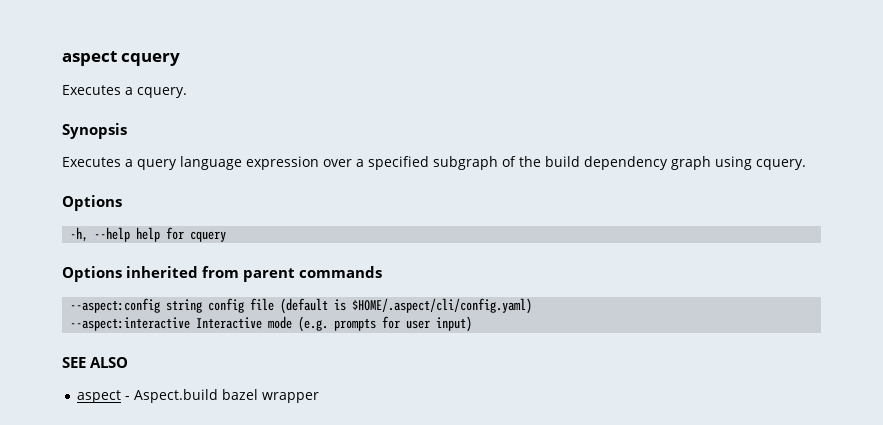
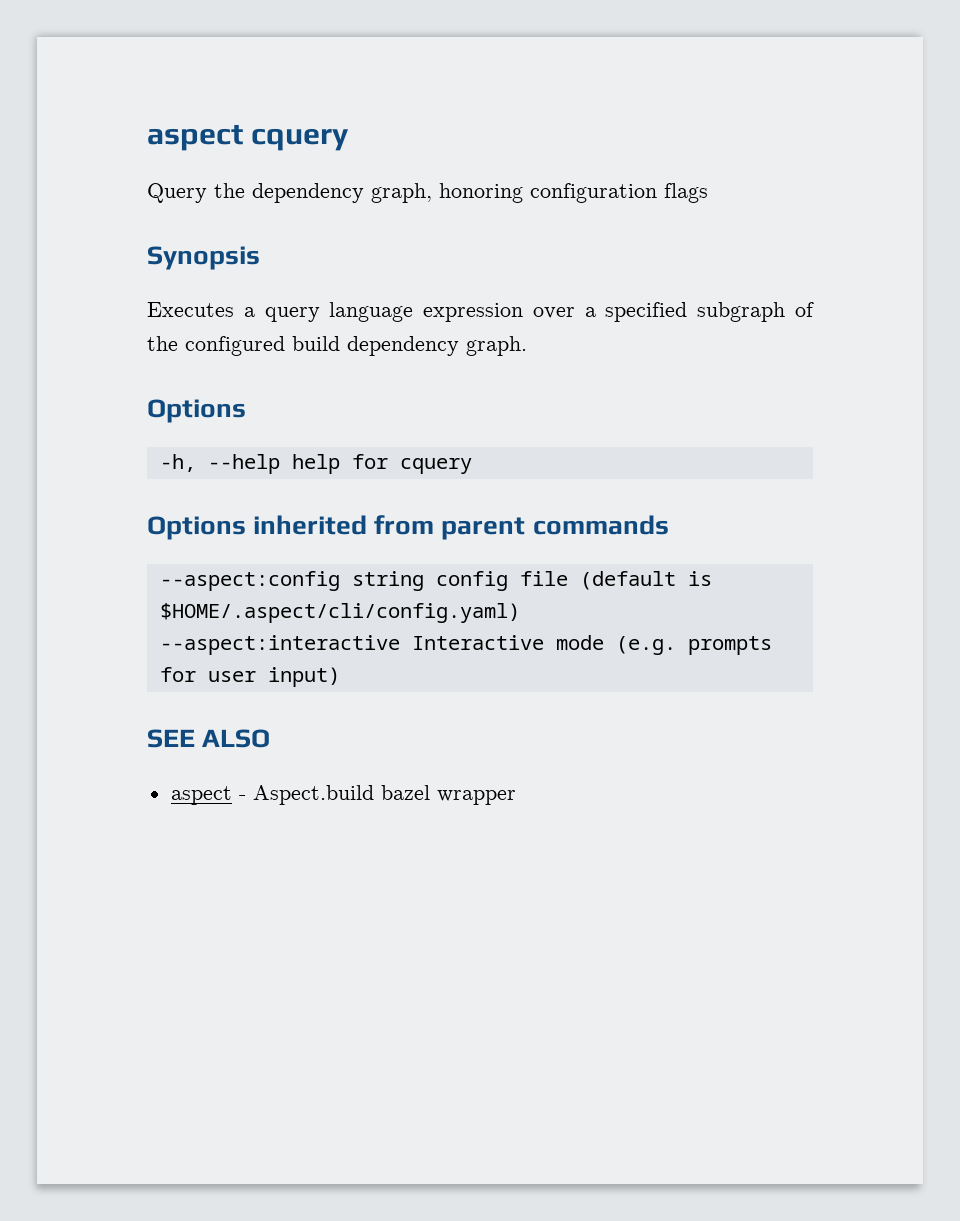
- Executes a cquery.
+ Query the dependency graph, honoring configuration flags
- Executes a query language expression over a specified subgraph of the build dependency graph using cquery.
+ Executes a query language expression over a specified subgraph of the configured build dependency graph.

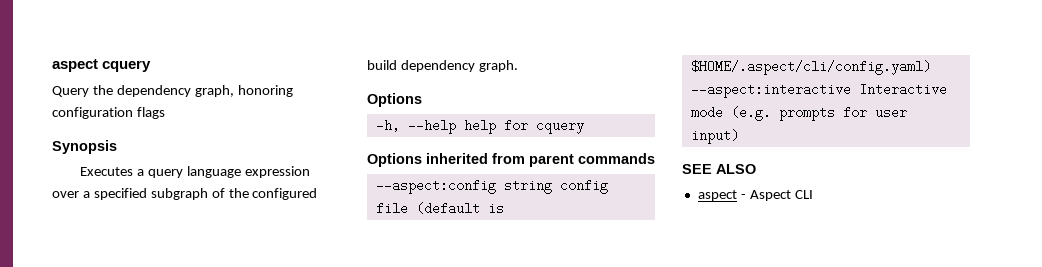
- aspect - Aspect.build bazel wrapper
+ aspect - Aspect CLI

